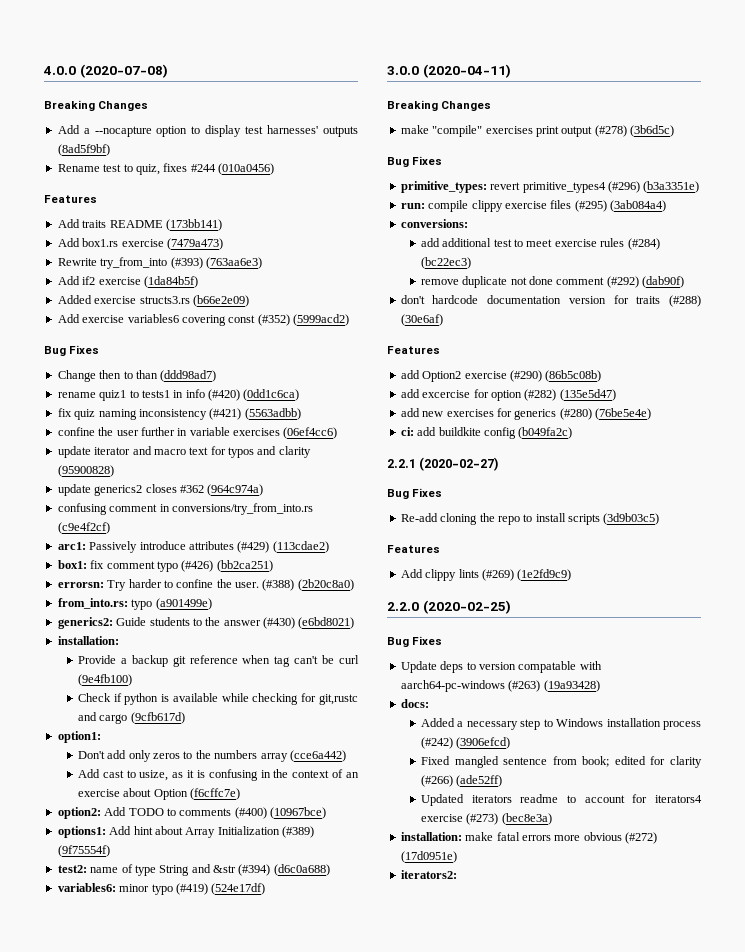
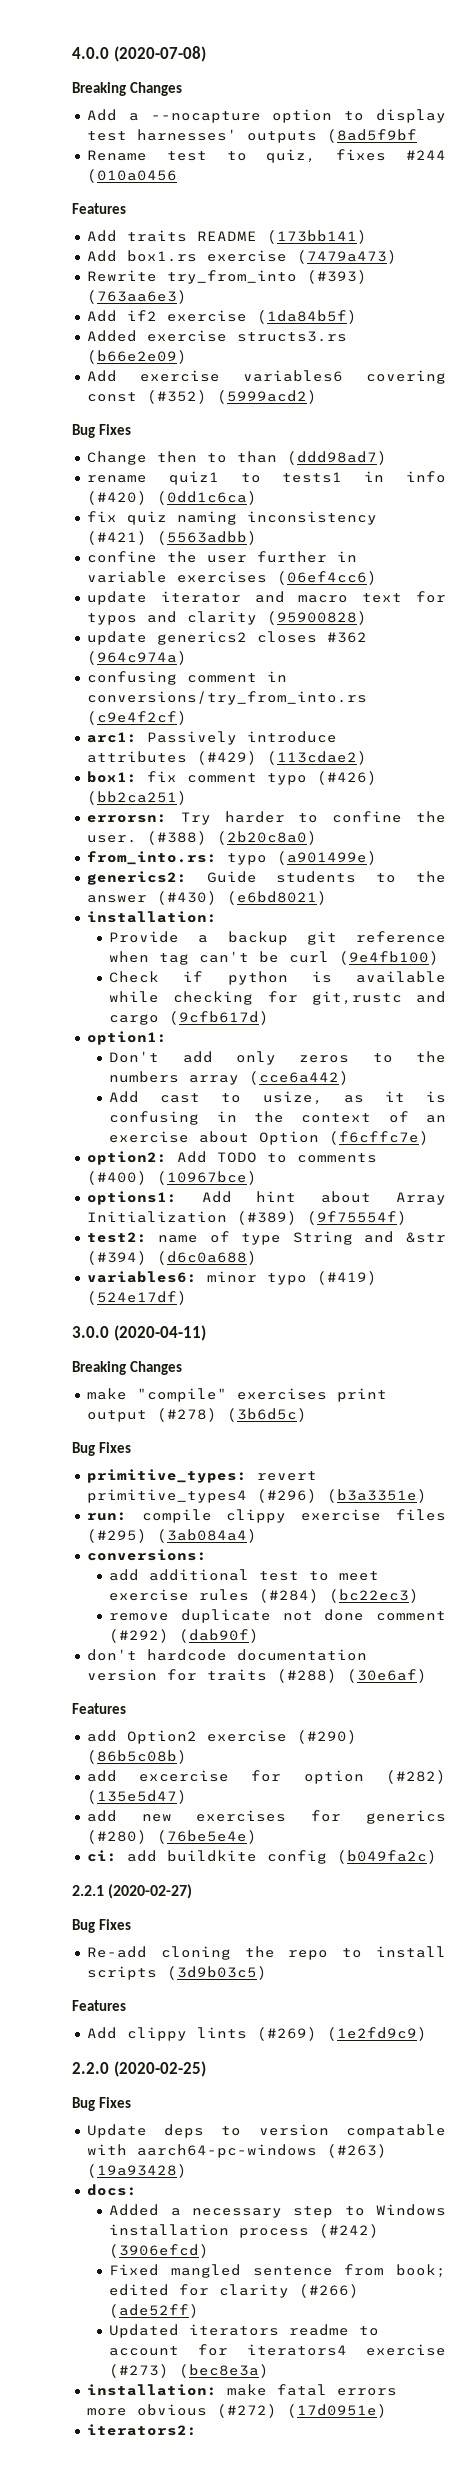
- Add a --nocapture option to display test harnesses' outputs (8ad5f9bf)
+ Add a --nocapture option to display test harnesses' outputs (8ad5f9bf
- Rename test to quiz, fixes #244 (010a0456)
+ Rename test to quiz, fixes #244 (010a0456

